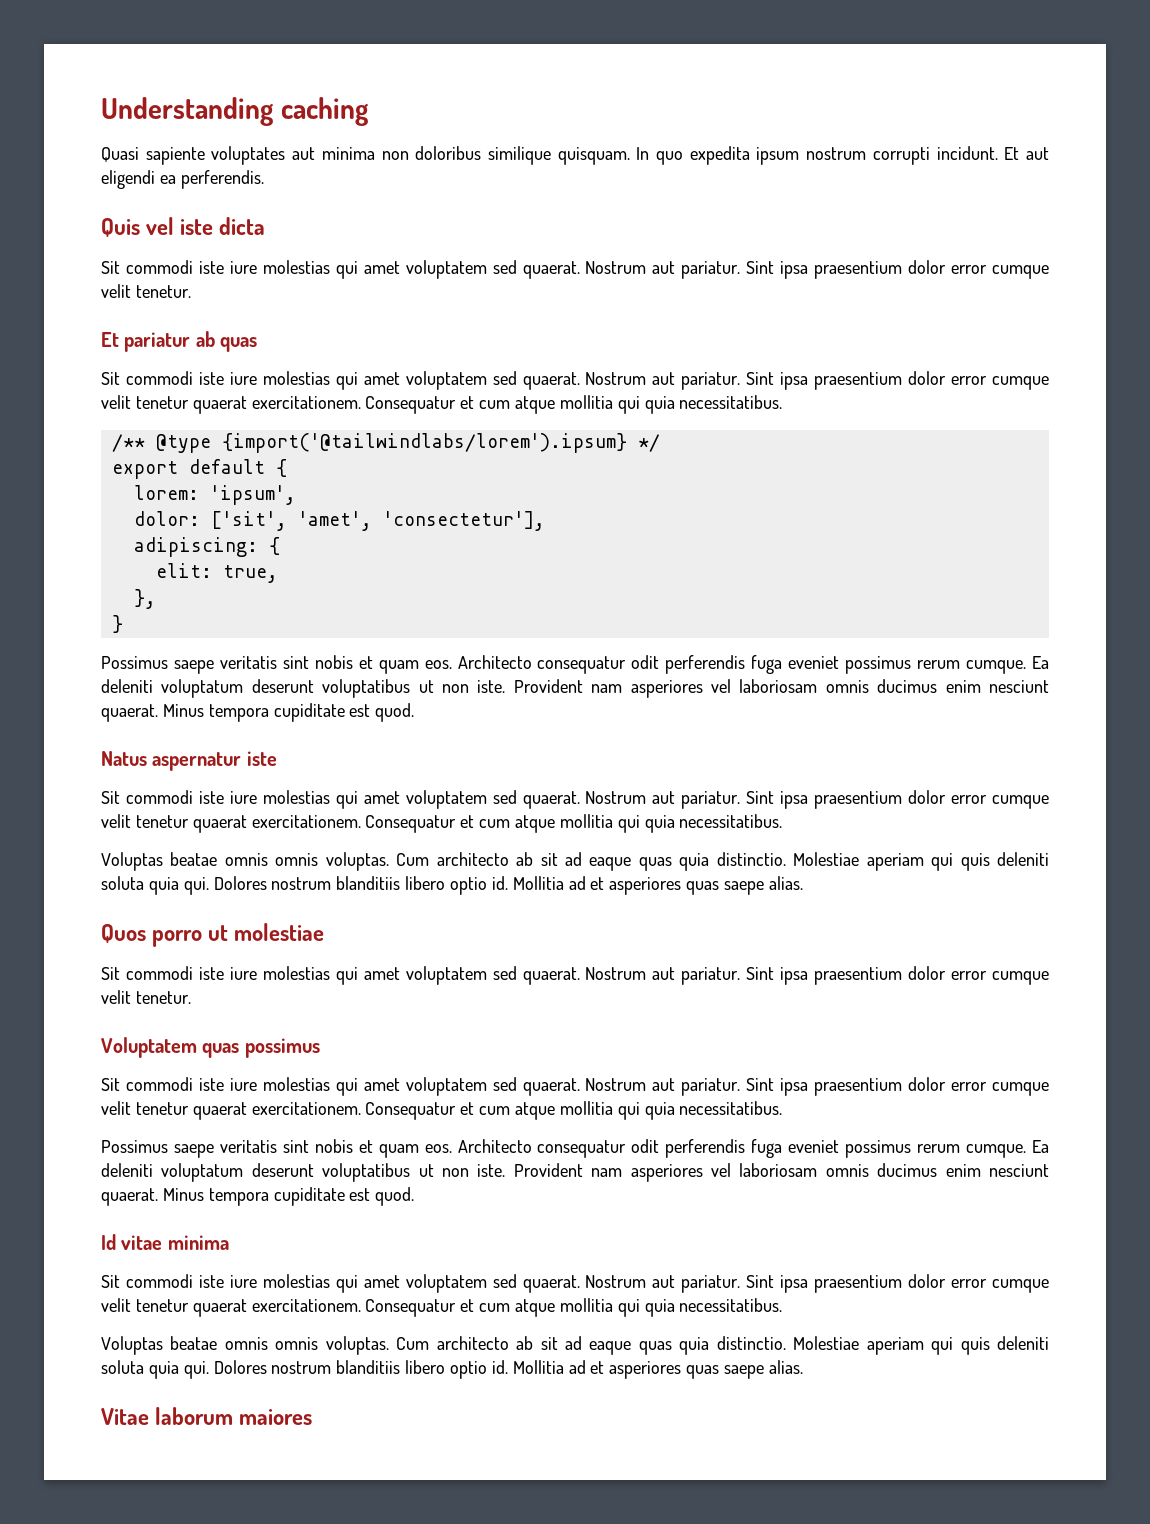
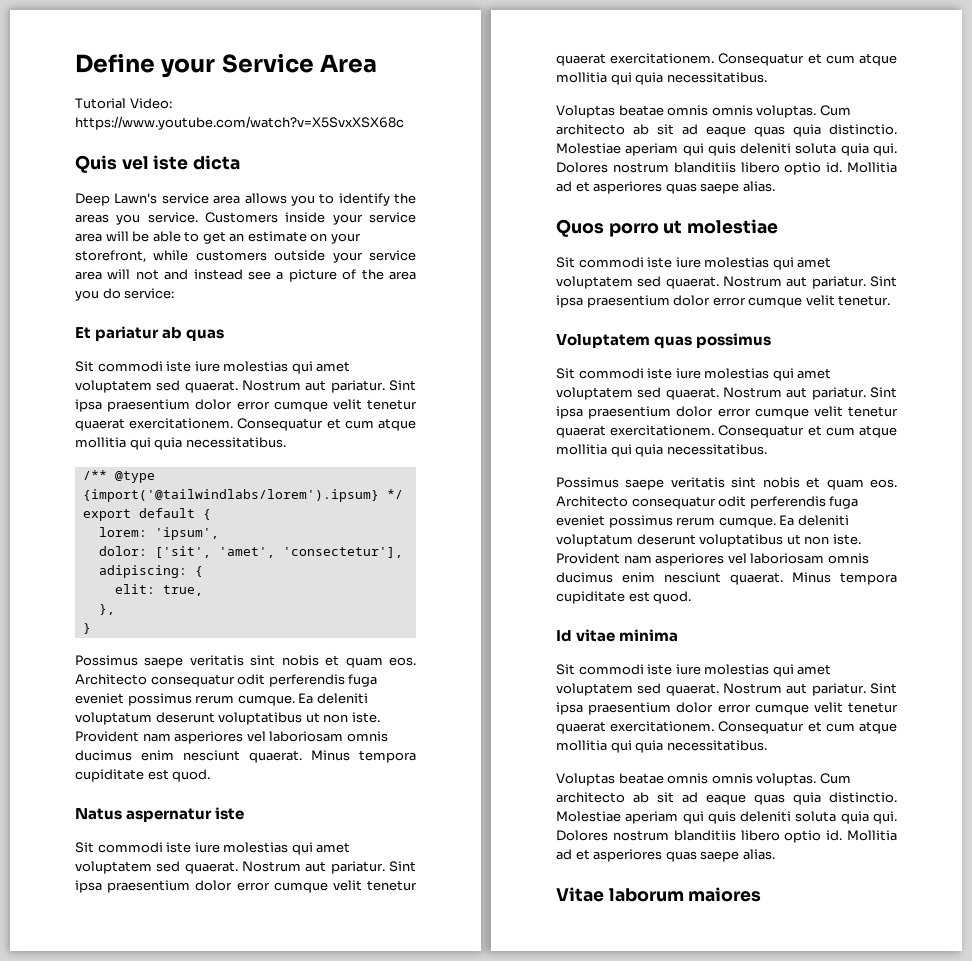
- Understanding caching
- Quasi sapiente voluptates aut minima non doloribus similique quisquam. In quo expedita ipsum nostrum corrupti incidunt. Et aut eligendi ea perferendis.
+ Define your Service Area
+ Tutorial Video: https://www.youtube.com/watch?v=X5SvxXSX68c
  Quis vel iste dicta
- Sit commodi iste iure molestias qui amet voluptatem sed quaerat. Nostrum aut pariatur. Sint ipsa praesentium dolor error cumque velit tenetur.
+ Deep Lawn's service area allows you to identify the areas you service. Customers inside your service area will be able to get an estimate on your storefront, while customers outside your service area will not and instead see a picture of the area you do service:

